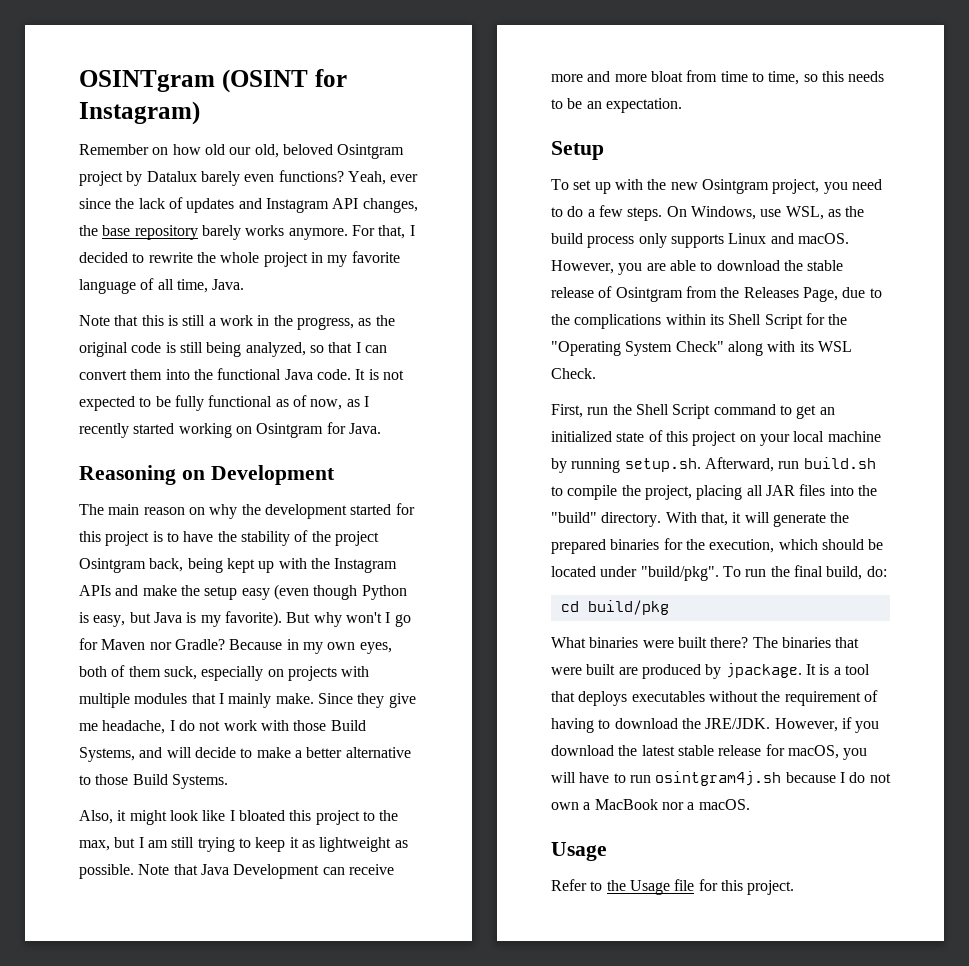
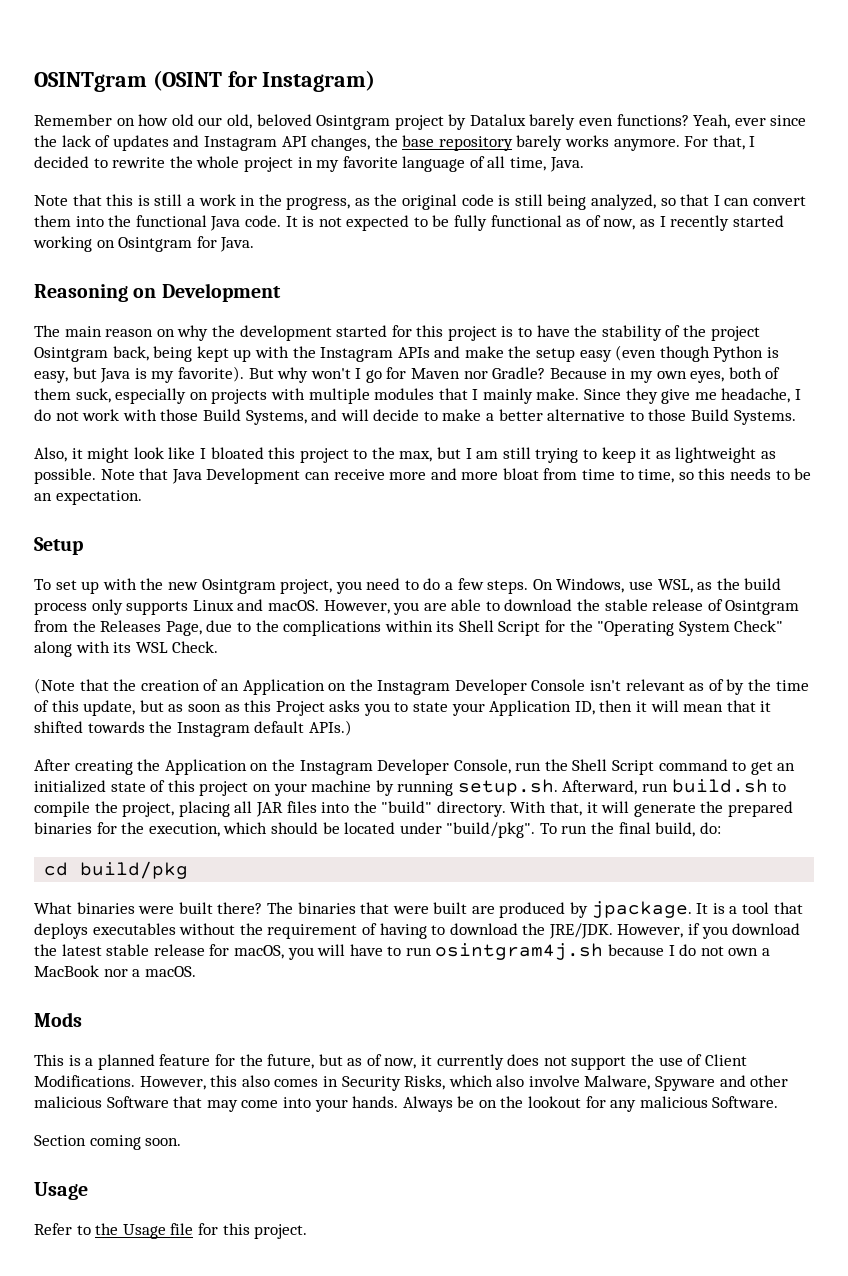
- First, run the Shell Script command to get an initialized state of this project on your local machine by running setup.sh. Afterward, run build.sh to compile the project, placing all JAR files into the "build" directory.
+ (Note that the creation of an Application on the Instagram Developer Console isn't relevant as of by the time of this update, but as soon as this Project asks you to state your Application ID, then it will mean that it shifted towards the Instagram default APIs.)
+ After creating the Application on the Instagram Developer Console, run the Shell Script command to get an initialized state of this project on your machine by running setup.sh. Afterward, run build.sh to compile the project, placing all JAR files into the "build" directory.
+ Mods
+ This is a planned feature for the future, but as of now, it currently does not support the use of Client Modifications. However, this also comes in Security Risks, which also involve Malware, Spyware and other malicious Software that may come into your hands. Always be on the lookout for any malicious Software.
+ Section coming soon.

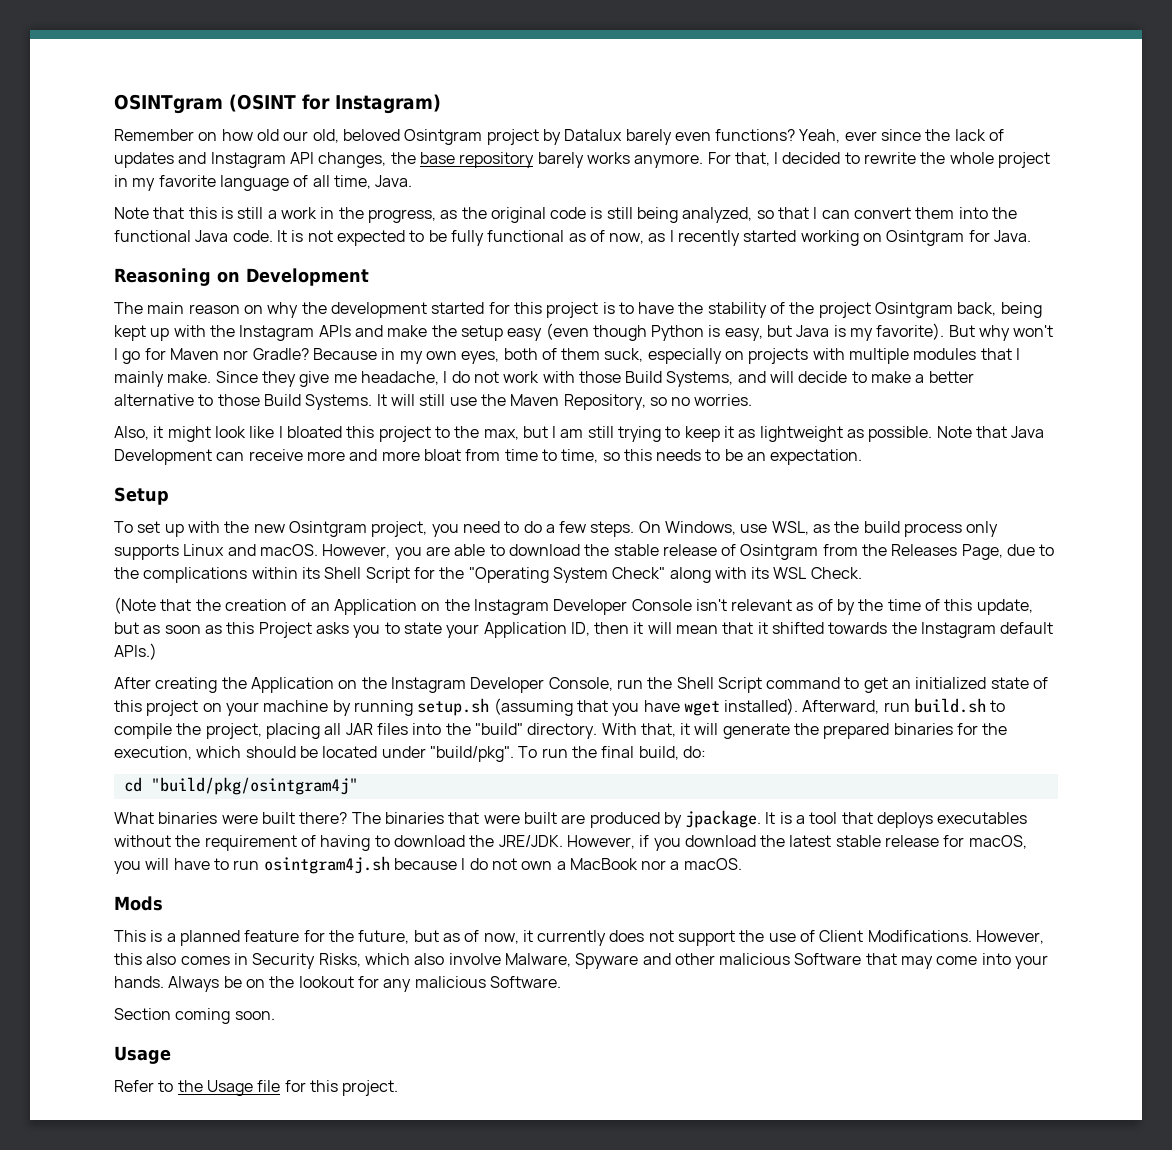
+ It will still use the Maven Repository, so no worries.
- After creating the Application on the Instagram Developer Console, run the Shell Script command to get an initialized state of this project on your machine by running setup.sh. Afterward, run build.sh to compile the project, placing all JAR files into the "build" directory.
+ After creating the Application on the Instagram Developer Console, run the Shell Script command to get an initialized state of this project on your machine by running setup.sh (assuming that you have wget installed). Afterward, run build.sh to compile the project, placing all JAR files into the "build" directory.
- cd build/pkg
+ cd "build/pkg/osintgram4j"

